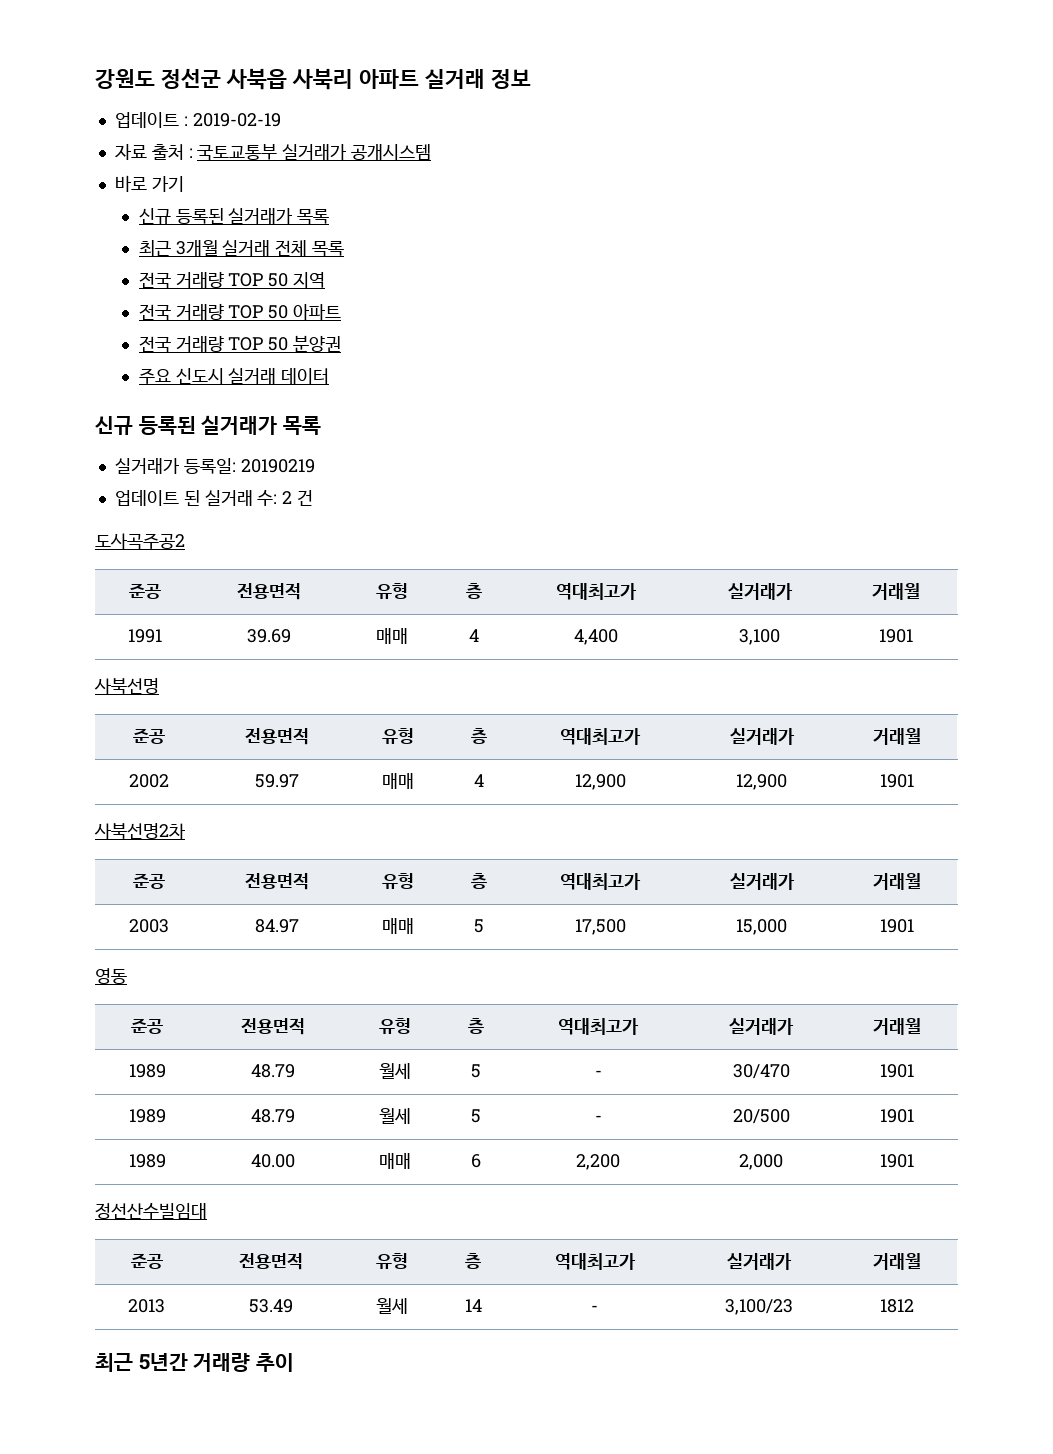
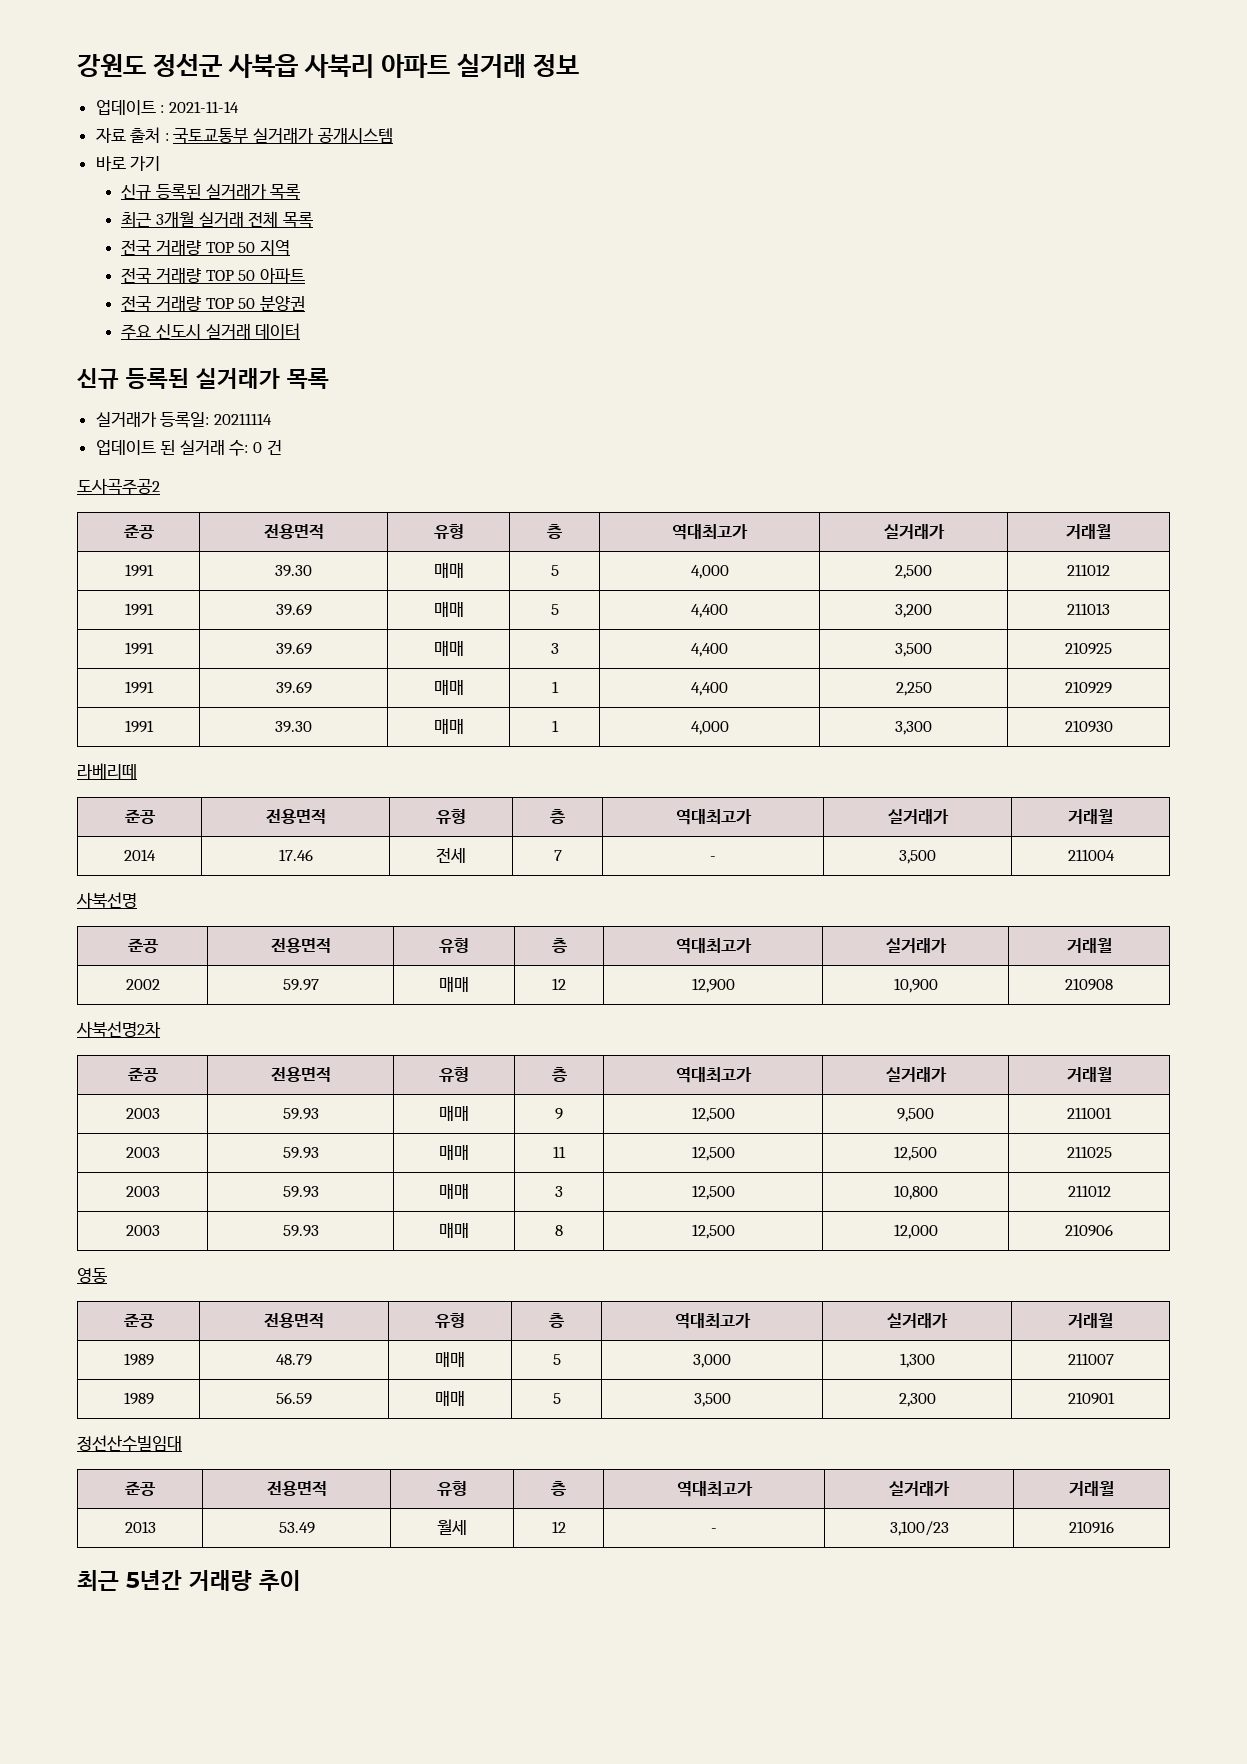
- 업데이트 : 2019-02-19
+ 업데이트 : 2021-11-14
- 실거래가 등록일: 20190219
+ 실거래가 등록일: 20211114
- 업데이트 된 실거래 수: 2 건
+ 업데이트 된 실거래 수: 0 건
- 1991 | 39.69 | 매매 | 4 | 4,400 | 3,100 | 1901
+ 1991 | 39.30 | 매매 | 5 | 4,000 | 2,500 | 211012
+ 1991 | 39.69 | 매매 | 5 | 4,400 | 3,200 | 211013
+ 1991 | 39.69 | 매매 | 3 | 4,400 | 3,500 | 210925
+ 1991 | 39.69 | 매매 | 1 | 4,400 | 2,250 | 210929
+ 1991 | 39.30 | 매매 | 1 | 4,000 | 3,300 | 210930
+ 라베리떼
+ 준공 | 전용면적 | 유형 | 층 | 역대최고가 | 실거래가 | 거래월
+ 2014 | 17.46 | 전세 | 7 | - | 3,500 | 211004
- 2002 | 59.97 | 매매 | 4 | 12,900 | 12,900 | 1901
+ 2002 | 59.97 | 매매 | 12 | 12,900 | 10,900 | 210908
- 2003 | 84.97 | 매매 | 5 | 17,500 | 15,000 | 1901
+ 2003 | 59.93 | 매매 | 9 | 12,500 | 9,500 | 211001
+ 2003 | 59.93 | 매매 | 11 | 12,500 | 12,500 | 211025
+ 2003 | 59.93 | 매매 | 3 | 12,500 | 10,800 | 211012
+ 2003 | 59.93 | 매매 | 8 | 12,500 | 12,000 | 210906
- 1989 | 48.79 | 월세 | 5 | - | 30/470 | 1901
- 1989 | 48.79 | 월세 | 5 | - | 20/500 | 1901
- 1989 | 40.00 | 매매 | 6 | 2,200 | 2,000 | 1901
+ 1989 | 48.79 | 매매 | 5 | 3,000 | 1,300 | 211007
+ 1989 | 56.59 | 매매 | 5 | 3,500 | 2,300 | 210901
- 2013 | 53.49 | 월세 | 14 | - | 3,100/23 | 1812
+ 2013 | 53.49 | 월세 | 12 | - | 3,100/23 | 210916

